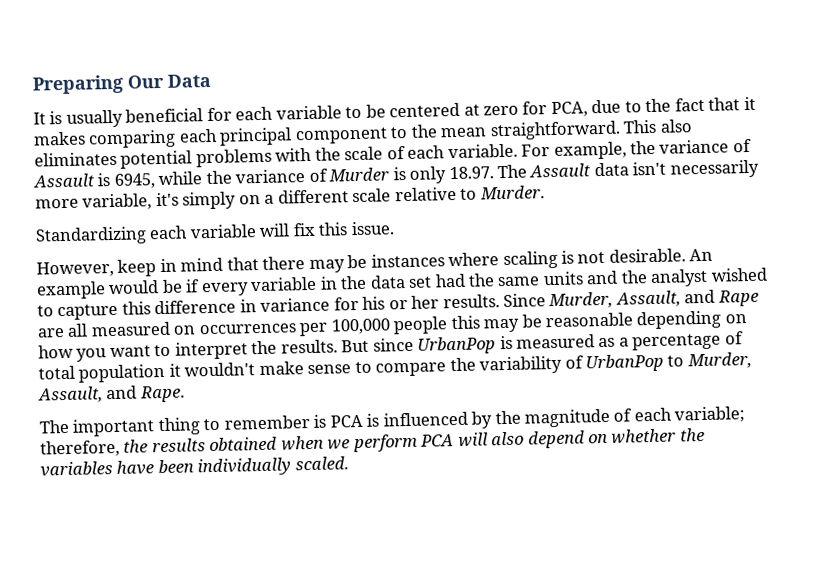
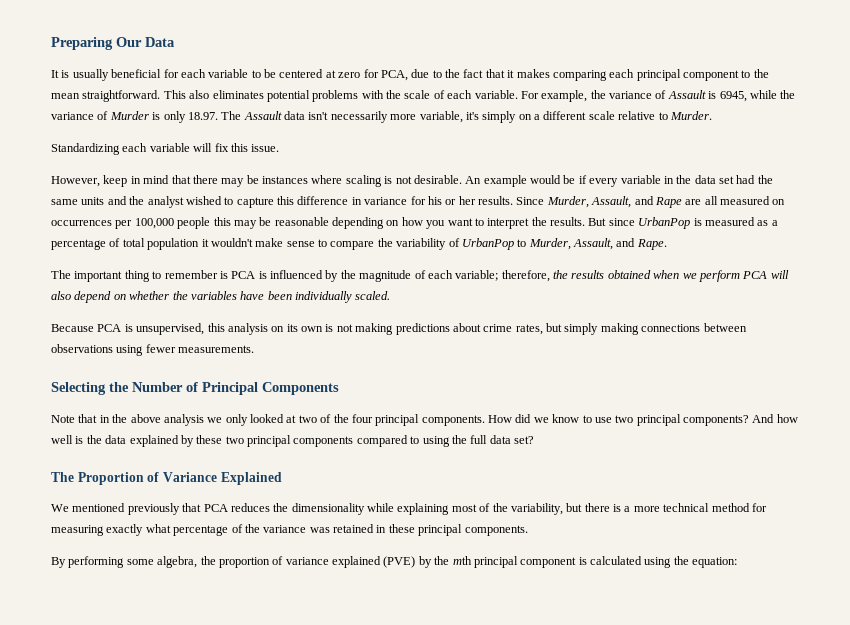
+ Because PCA is unsupervised, this analysis on its own is not making predictions about crime rates, but simply making connections between observations using fewer measurements.
+ Selecting the Number of Principal Components
+ Note that in the above analysis we only looked at two of the four principal components. How did we know to use two principal components? And how well is the data explained by these two principal components compared to using the full data set?
+ The Proportion of Variance Explained
+ We mentioned previously that PCA reduces the dimensionality while explaining most of the variability, but there is a more technical method for measuring exactly what percentage of the variance was retained in these principal components.
+ By performing some algebra, the proportion of variance explained (PVE) by the mth principal component is calculated using the equation:

